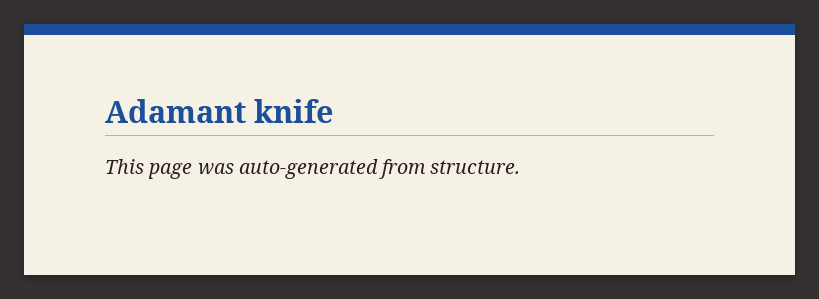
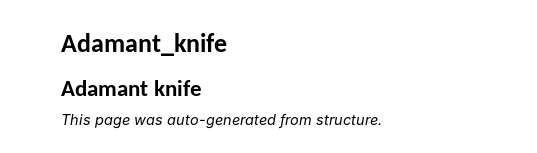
+ Adamant_knife

